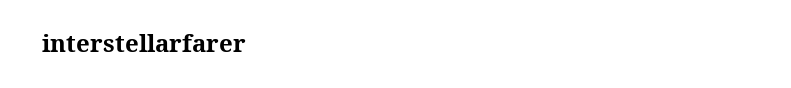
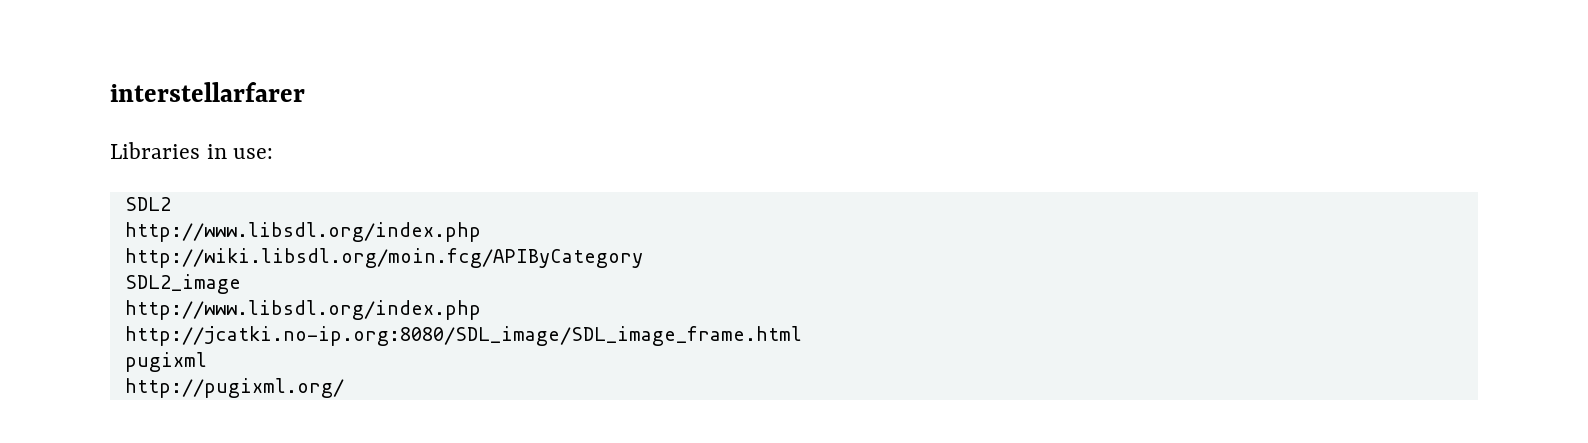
+ Libraries in use:
+ SDL2
+ http://www.libsdl.org/index.php
+ http://wiki.libsdl.org/moin.fcg/APIByCategory
+ SDL2_image
+ http://www.libsdl.org/index.php
+ http://jcatki.no-ip.org:8080/SDL_image/SDL_image_frame.html
+ pugixml
+ http://pugixml.org/

